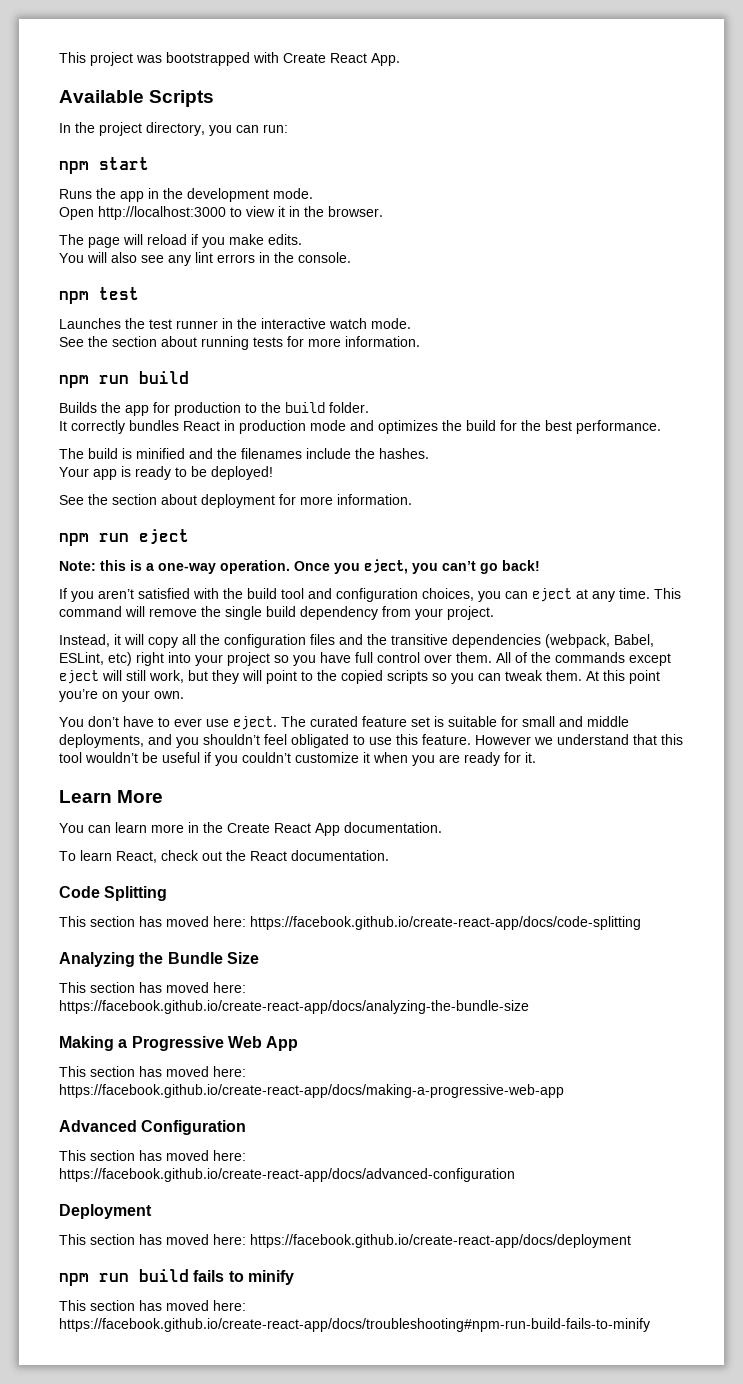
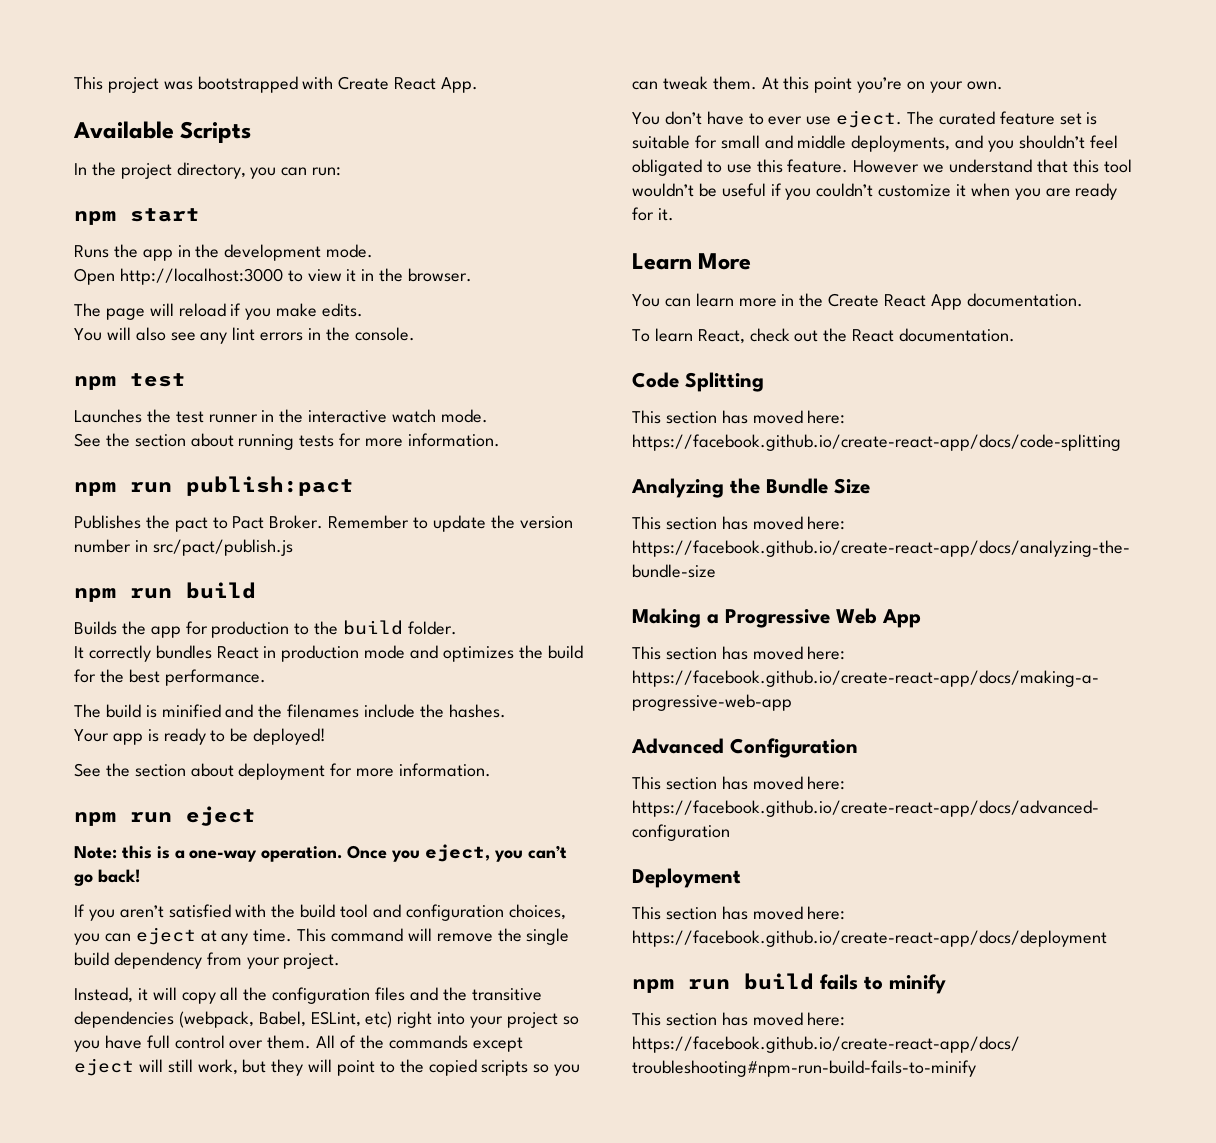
+ npm run publish:pact
+ Publishes the pact to Pact Broker. Remember to update the version number in src/pact/publish.js

